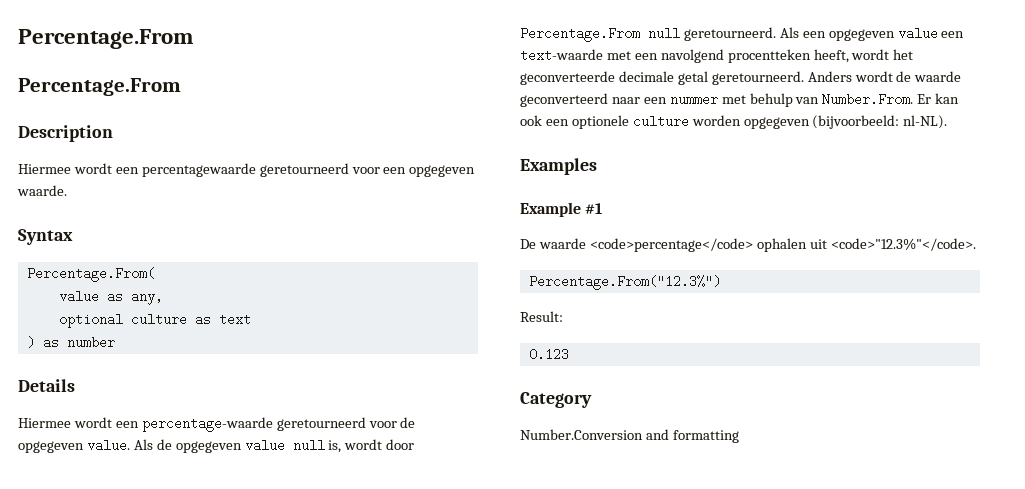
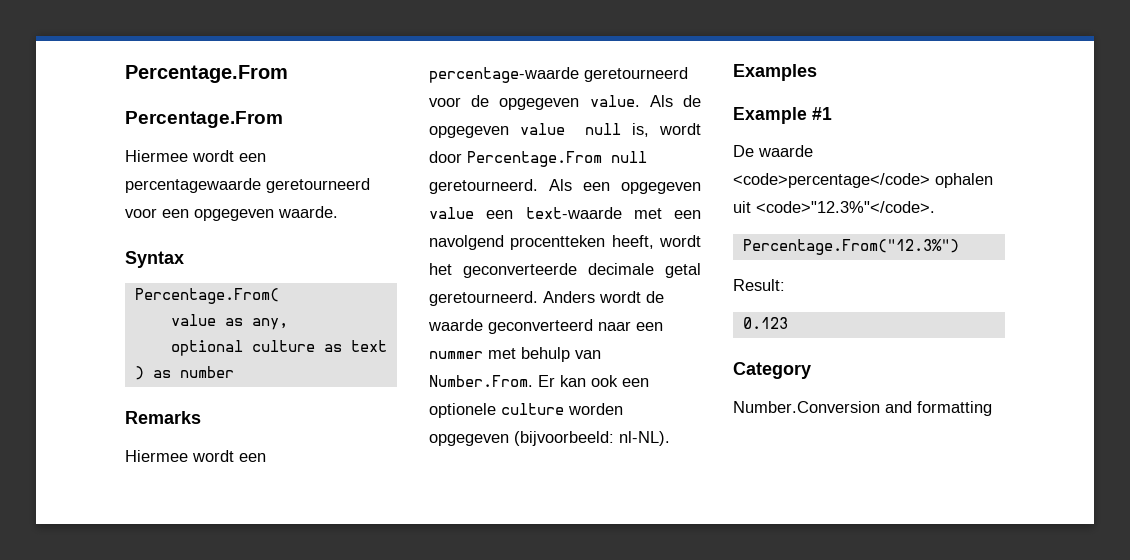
- Description
- Details
+ Remarks

